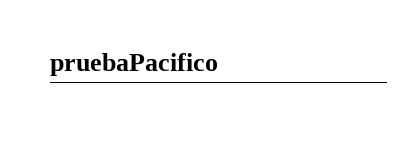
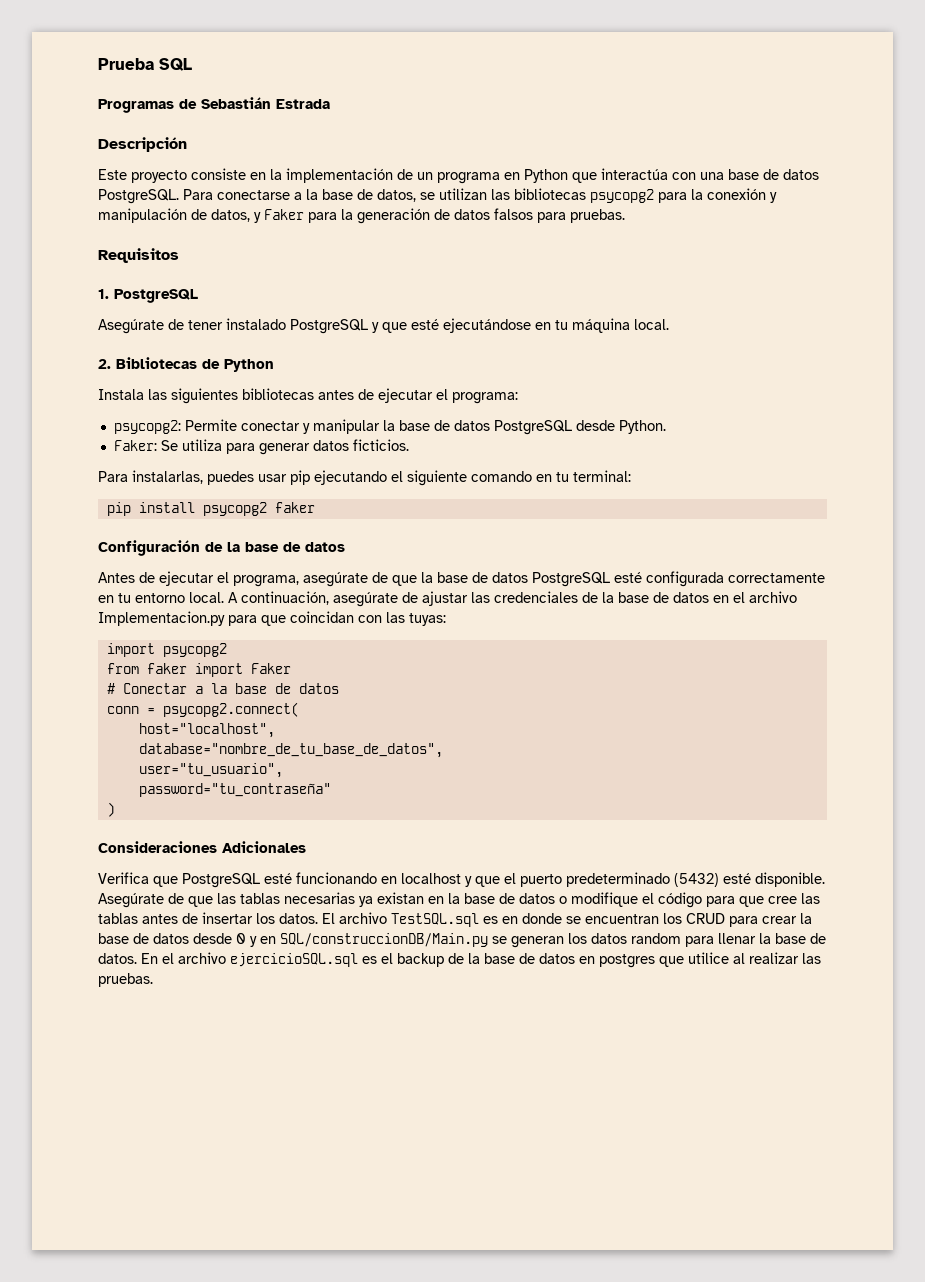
- pruebaPacifico
+ Prueba SQL
+ Programas de Sebastián Estrada
+ Descripción
+ Este proyecto consiste en la implementación de un programa en Python que interactúa con una base de datos PostgreSQL. Para conectarse a la base de datos, se utilizan las bibliotecas psycopg2 para la conexión y manipulación de datos, y Faker para la generación de datos falsos para pruebas.
+ Requisitos
+ 1. PostgreSQL
+ Asegúrate de tener instalado PostgreSQL y que esté ejecutándose en tu máquina local.
+ 2. Bibliotecas de Python
+ Instala las siguientes bibliotecas antes de ejecutar el programa:
+ psycopg2: Permite conectar y manipular la base de datos PostgreSQL desde Python.
+ Faker: Se utiliza para generar datos ficticios.
+ Para instalarlas, puedes usar pip ejecutando el siguiente comando en tu terminal:
+ pip install psycopg2 faker
+ Configuración de la base de datos
+ Antes de ejecutar el programa, asegúrate de que la base de datos PostgreSQL esté configurada correctamente en tu entorno local. A continuación, asegúrate de ajustar las credenciales de la base de datos en el archivo Implementacion.py para que coincidan con las tuyas:
+ import psycopg2
+ from faker import Faker
+ # Conectar a la base de datos
+ conn = psycopg2.connect(
+ host="localhost",
+ database="nombre_de_tu_base_de_datos",
+ user="tu_usuario",
+ password="tu_contraseña"
+ )
+ Consideraciones Adicionales
+ Verifica que PostgreSQL esté funcionando en localhost y que el puerto predeterminado (5432) esté disponible. Asegúrate de que las tablas necesarias ya existan en la base de datos o modifique el código para que cree las tablas antes de insertar los datos. El archivo TestSQL.sql es en donde se encuentran los CRUD para crear la base de datos desde 0 y en SQL/construccionDB/Main.py se generan los datos random para llenar la base de datos. En el archivo ejercicioSQL.sql es el backup de la base de datos en postgres que utilice al realizar las pruebas.

